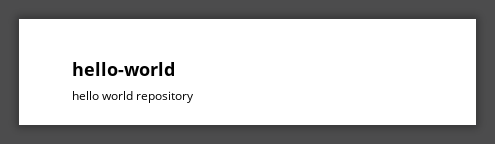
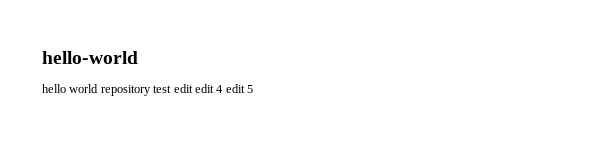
- hello world repository
+ hello world repository test edit edit 4 edit 5

